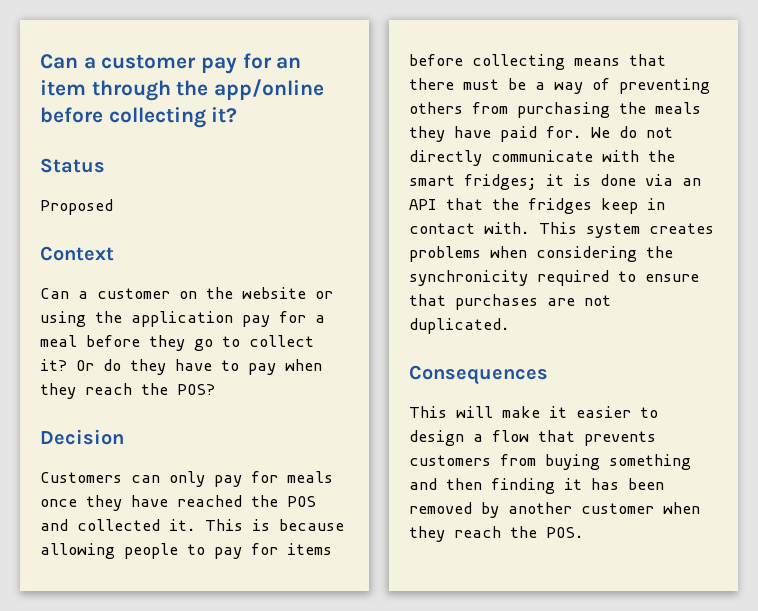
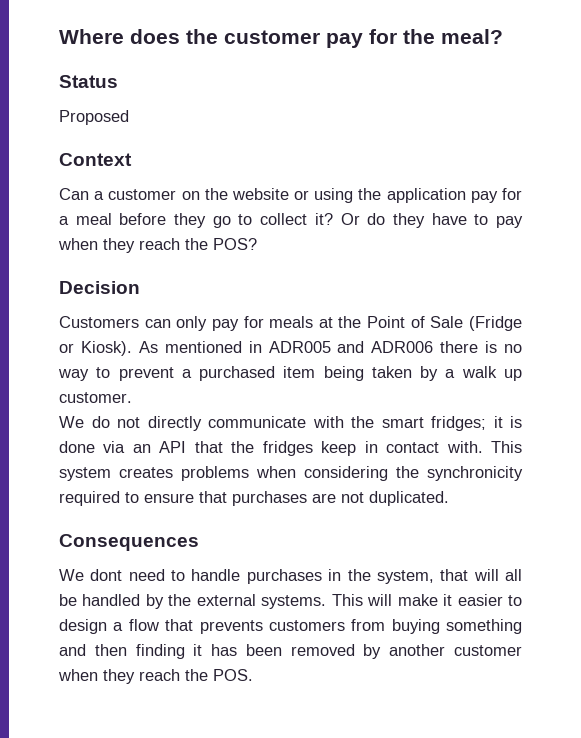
- Can a customer pay for an item through the app/online before collecting it?
+ Where does the customer pay for the meal?
- Customers can only pay for meals once they have reached the POS and collected it. This is because allowing people to pay for items before collecting means that there must be a way of preventing others from purchasing the meals they have paid for. We do not directly communicate with the smart fridges; it is done via an API that the fridges keep in contact with.
+ Customers can only pay for meals at the Point of Sale (Fridge or Kiosk). As mentioned in ADR005 and ADR006 there is no way to prevent a purchased item being taken by a walk up customer.
+ We do not directly communicate with the smart fridges; it is done via an API that the fridges keep in contact with.
+ We dont need to handle purchases in the system, that will all be handled by the external systems.

